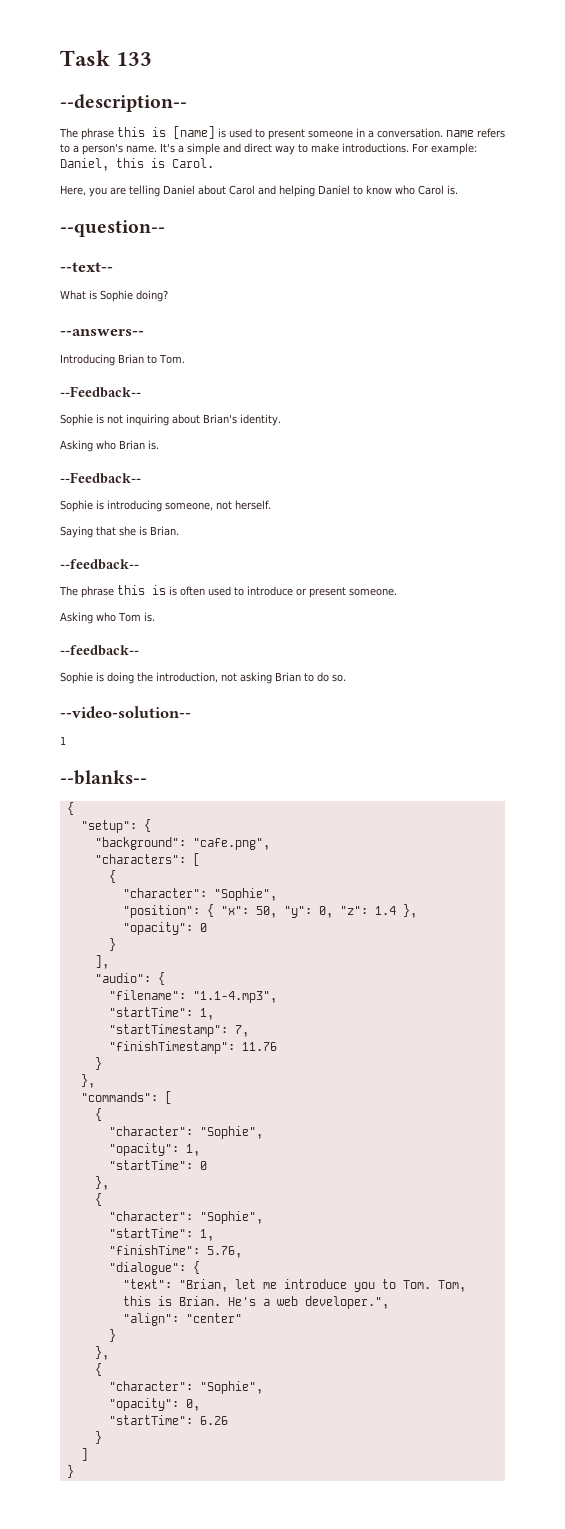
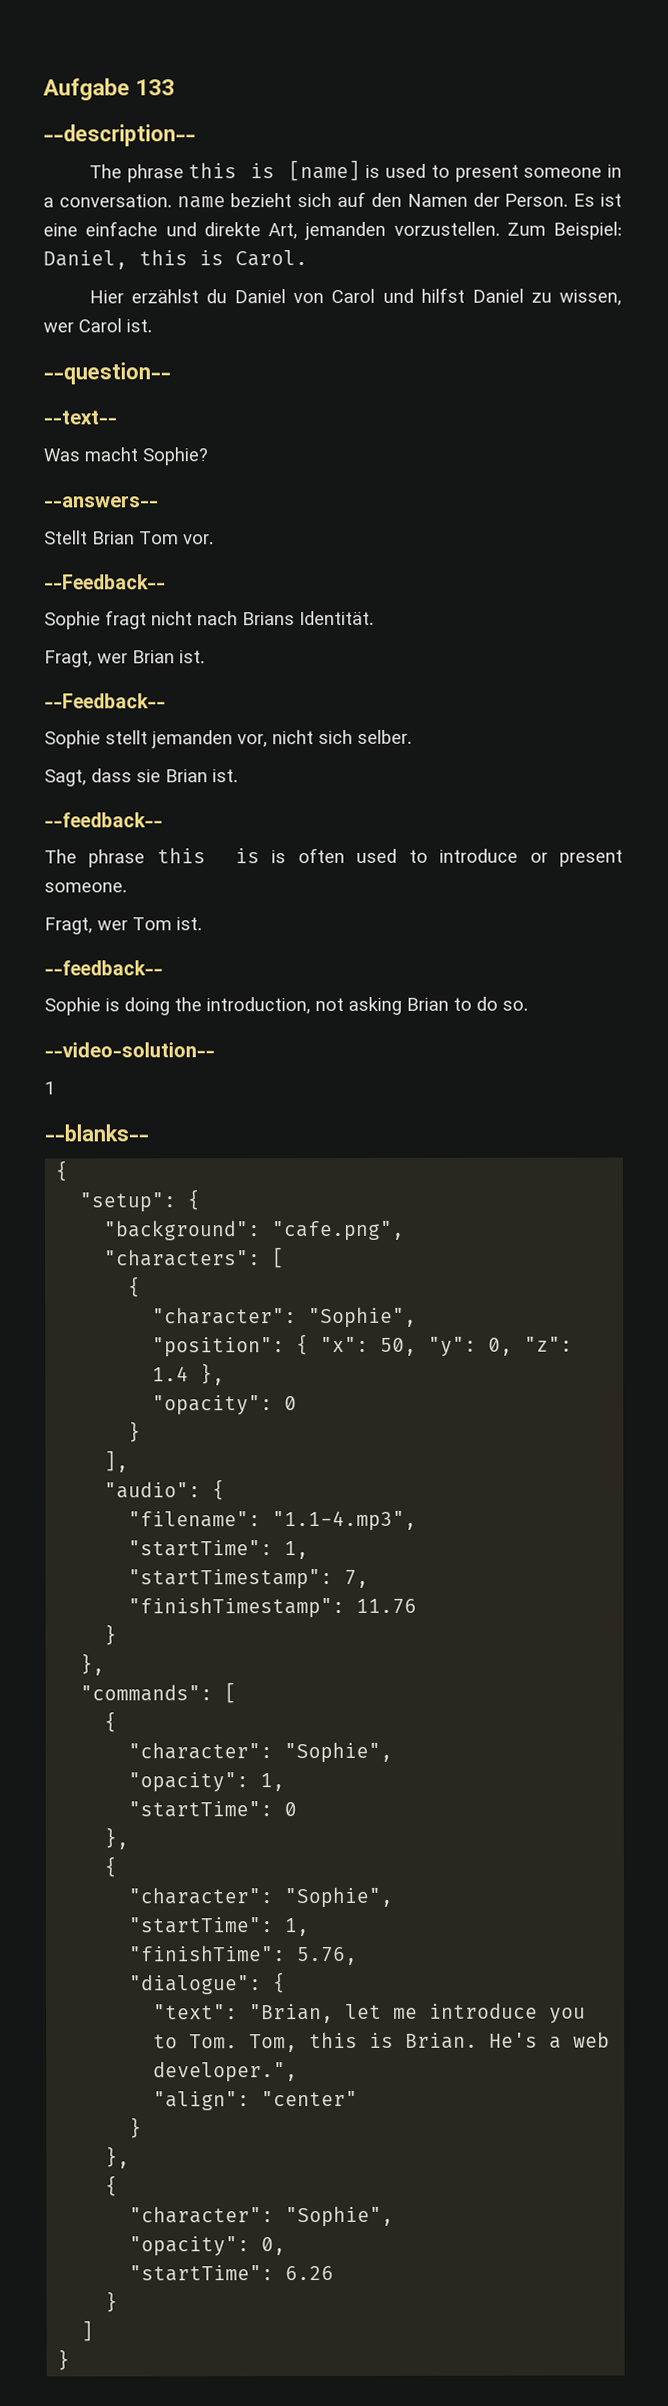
- Task 133
+ Aufgabe 133
- The phrase this is [name] is used to present someone in a conversation. name refers to a person's name. It's a simple and direct way to make introductions. For example: Daniel, this is Carol.
- Here, you are telling Daniel about Carol and helping Daniel to know who Carol is.
+ The phrase this is [name] is used to present someone in a conversation. name bezieht sich auf den Namen der Person. Es ist eine einfache und direkte Art, jemanden vorzustellen. Zum Beispiel: Daniel, this is Carol.
+ Hier erzählst du Daniel von Carol und hilfst Daniel zu wissen, wer Carol ist.
  --question--
  --text--
- What is Sophie doing?
+ Was macht Sophie?
  --answers--
- Introducing Brian to Tom.
+ Stellt Brian Tom vor.
  --Feedback--
- Sophie is not inquiring about Brian's identity.
- Asking who Brian is.
+ Sophie fragt nicht nach Brians Identität.
+ Fragt, wer Brian ist.
  --Feedback--
- Sophie is introducing someone, not herself.
- Saying that she is Brian.
+ Sophie stellt jemanden vor, nicht sich selber.
+ Sagt, dass sie Brian ist.
- Asking who Tom is.
+ Fragt, wer Tom ist.

